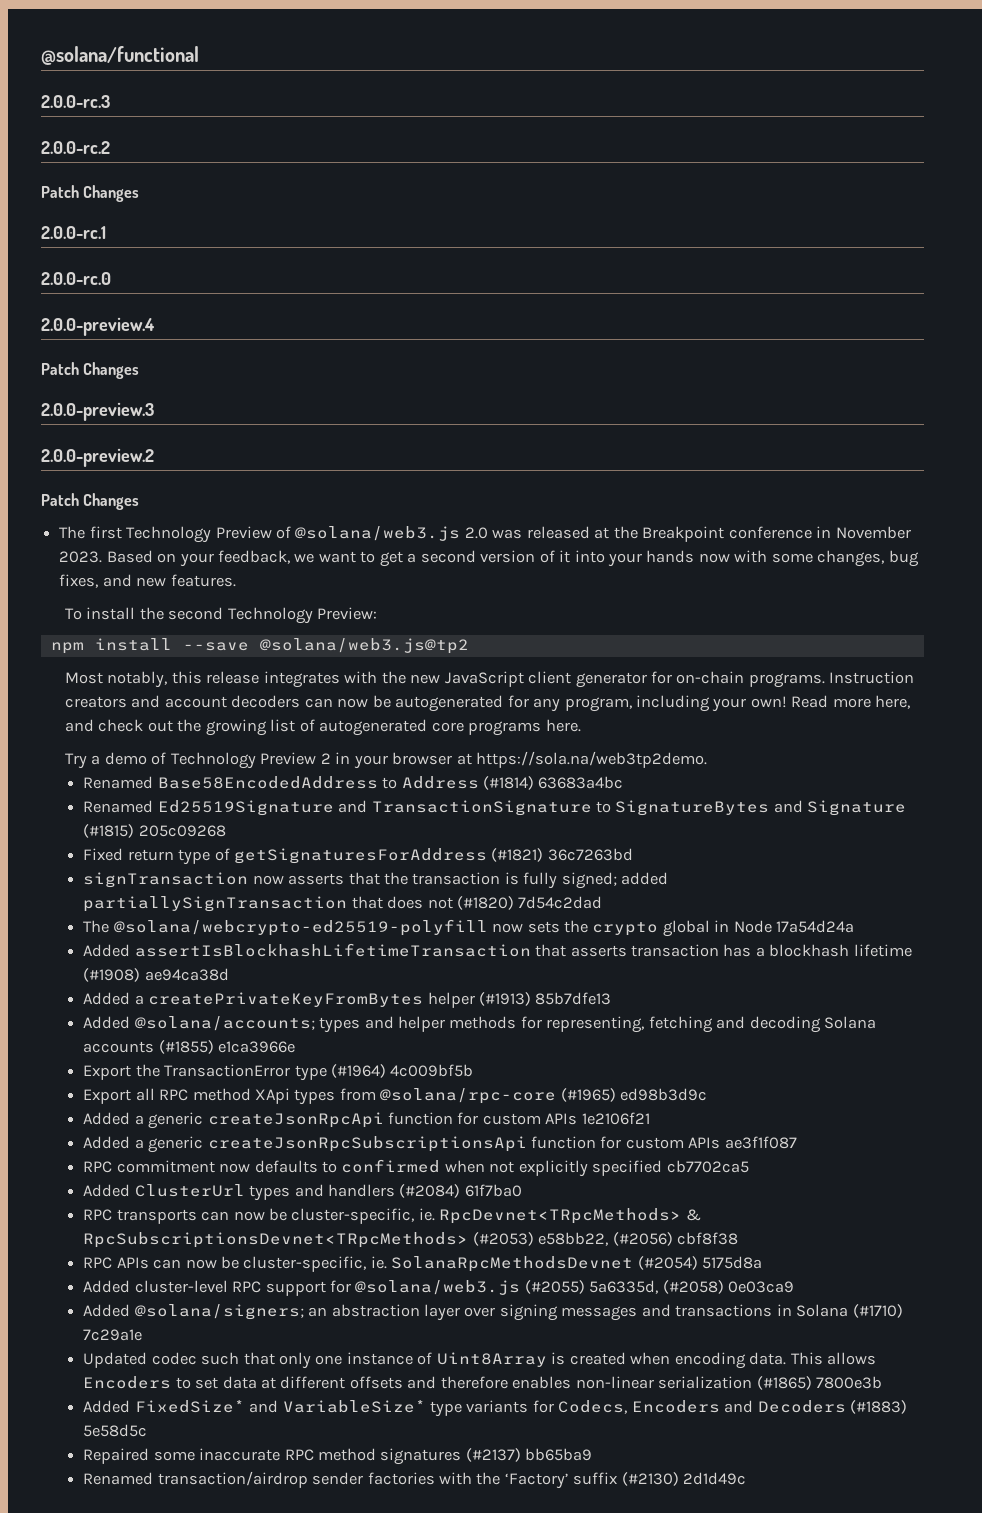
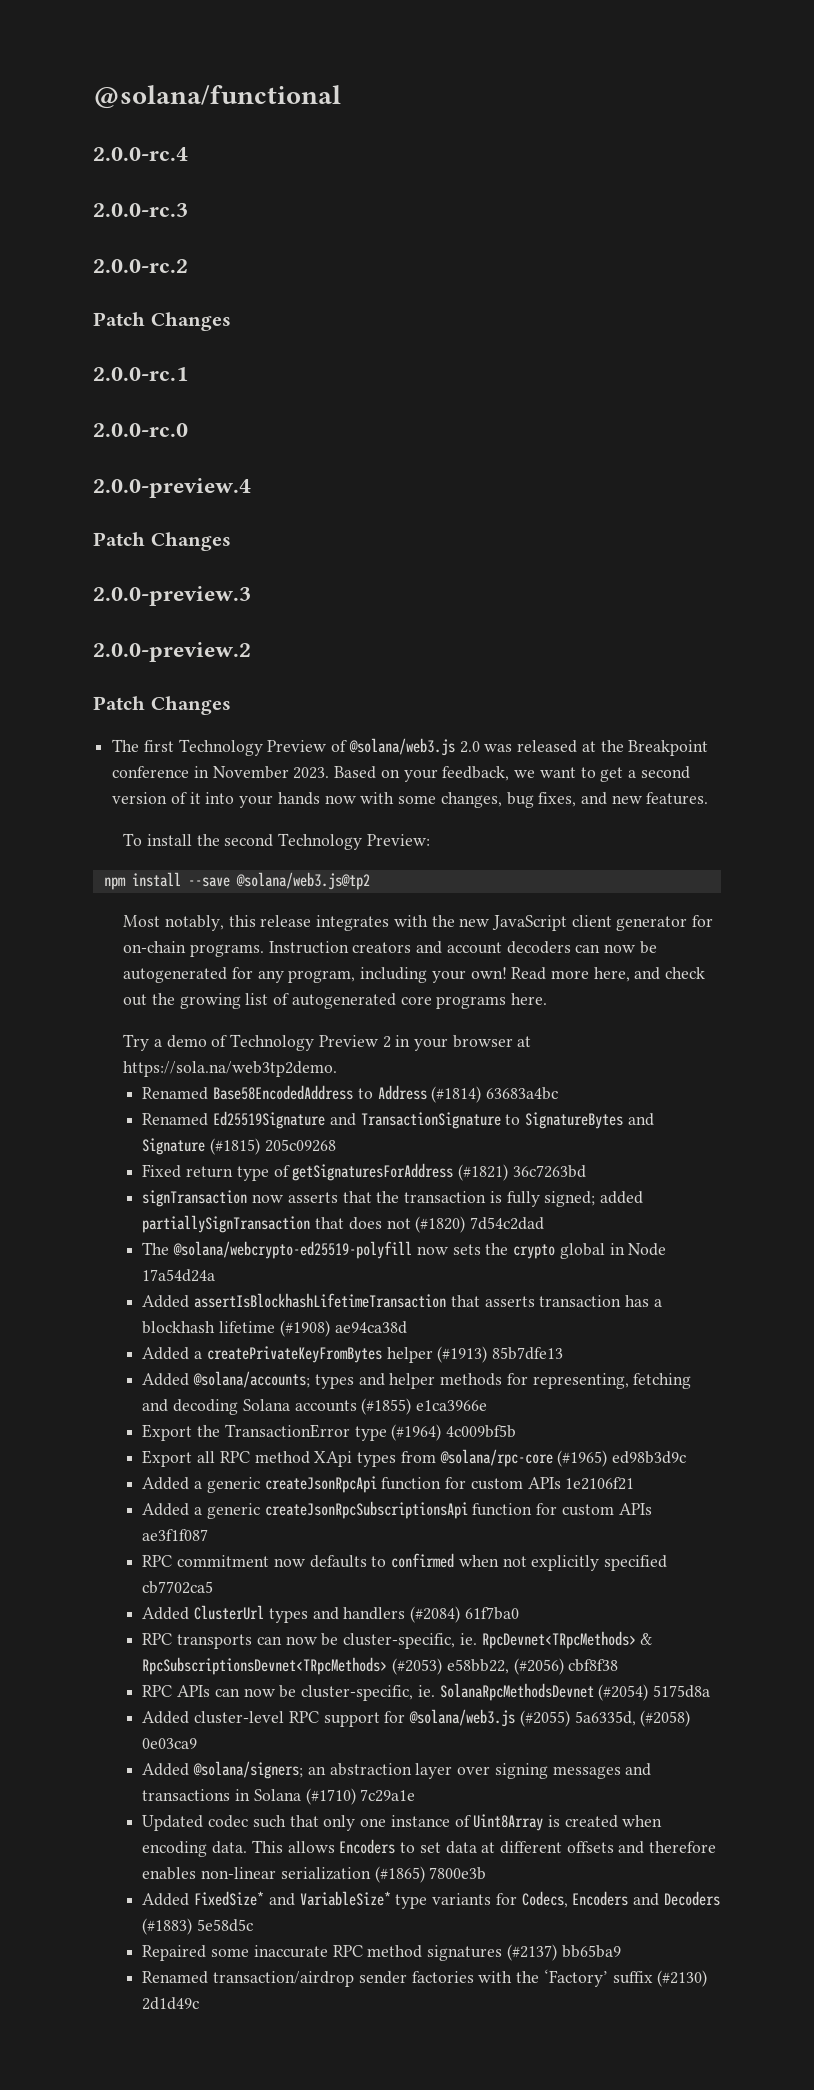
+ 2.0.0-rc.4

